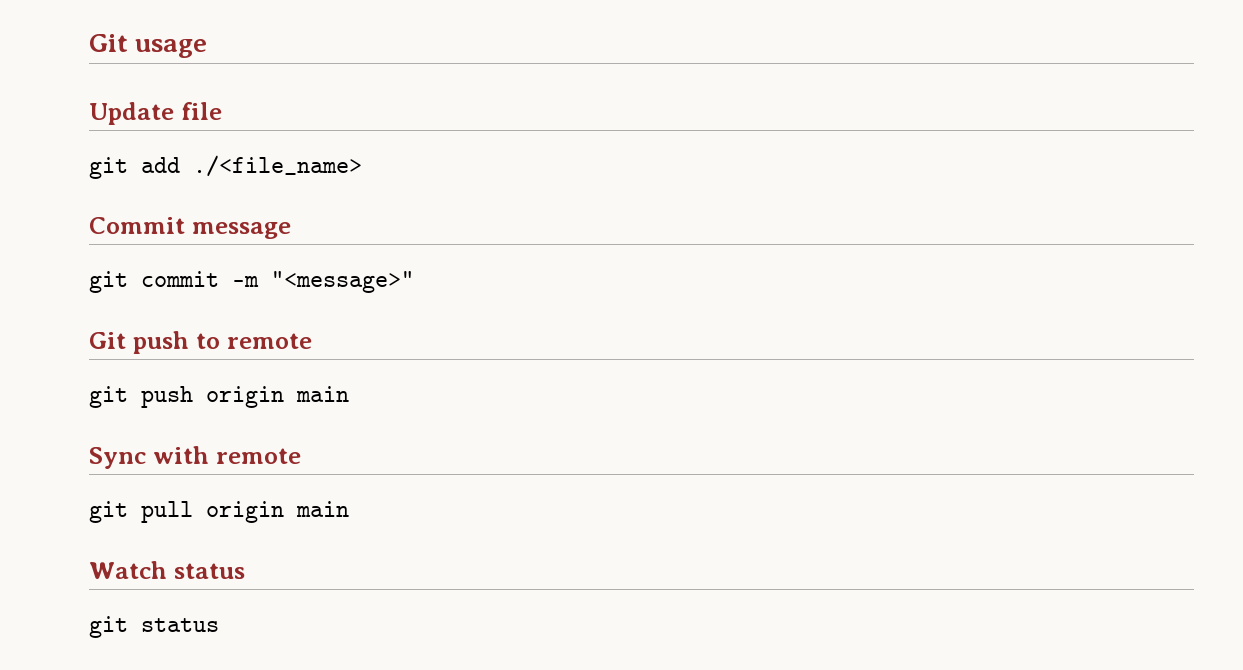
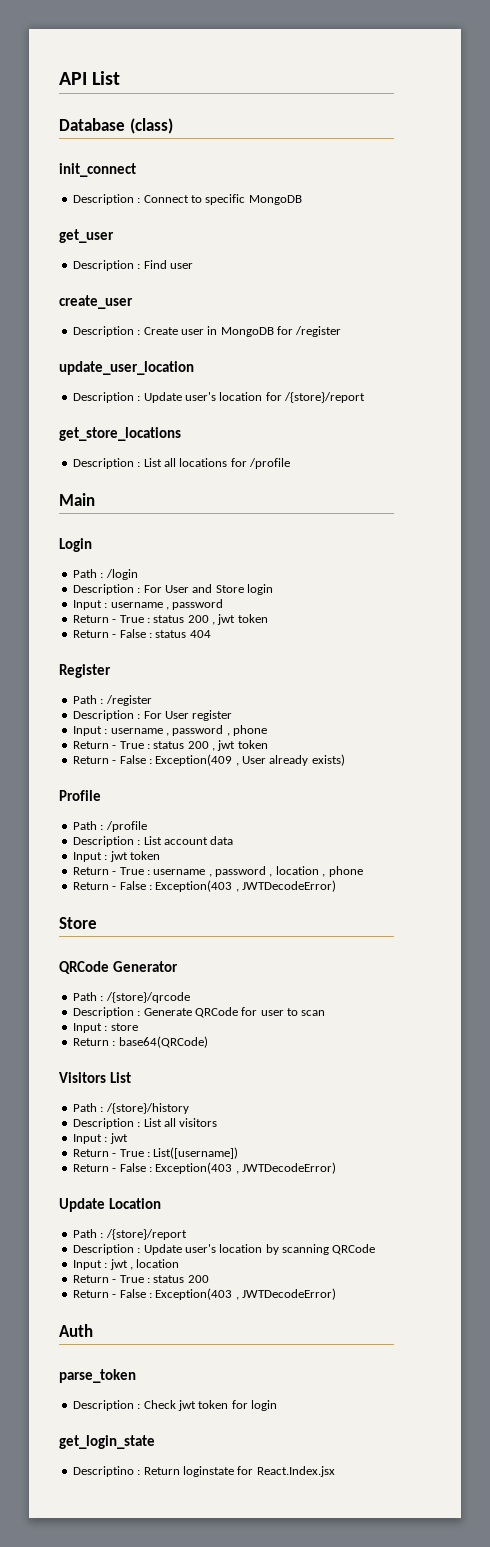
- Git usage
- Update file
- git add ./<file_name>
- Commit message
- git commit -m "<message>"
- Git push to remote
- git push origin main
- Sync with remote
- git pull origin main
- Watch status
- git status
+ API List
+ Database (class)
+ init_connect
+ Description : Connect to specific MongoDB
+ get_user
+ Description : Find user
+ create_user
+ Description : Create user in MongoDB for /register
+ update_user_location
+ Description : Update user's location for /{store}/report
+ get_store_locations
+ Description : List all locations for /profile
+ Main
+ Login
+ Path : /login
+ Description : For User and Store login
+ Input : username , password
+ Return - True : status 200 , jwt token
+ Return - False : status 404
+ Register
+ Path : /register
+ Description : For User register
+ Input : username , password , phone
+ Return - True : status 200 , jwt token
+ Return - False : Exception(409 , User already exists)
+ Profile
+ Path : /profile
+ Description : List account data
+ Input : jwt token
+ Return - True : username , password , location , phone
+ Return - False : Exception(403 , JWTDecodeError)
+ Store
+ QRCode Generator
+ Path : /{store}/qrcode
+ Description : Generate QRCode for user to scan
+ Input : store
+ Return : base64(QRCode)
+ Visitors List
+ Path : /{store}/history
+ Description : List all visitors
+ Input : jwt
+ Return - True : List([username])
+ Return - False : Exception(403 , JWTDecodeError)
+ Update Location
+ Path : /{store}/report
+ Description : Update user's location by scanning QRCode
+ Input : jwt , location
+ Return - True : status 200
+ Return - False : Exception(403 , JWTDecodeError)
+ Auth
+ parse_token
+ Description : Check jwt token for login
+ get_login_state
+ Descriptino : Return loginstate for React.Index.jsx

